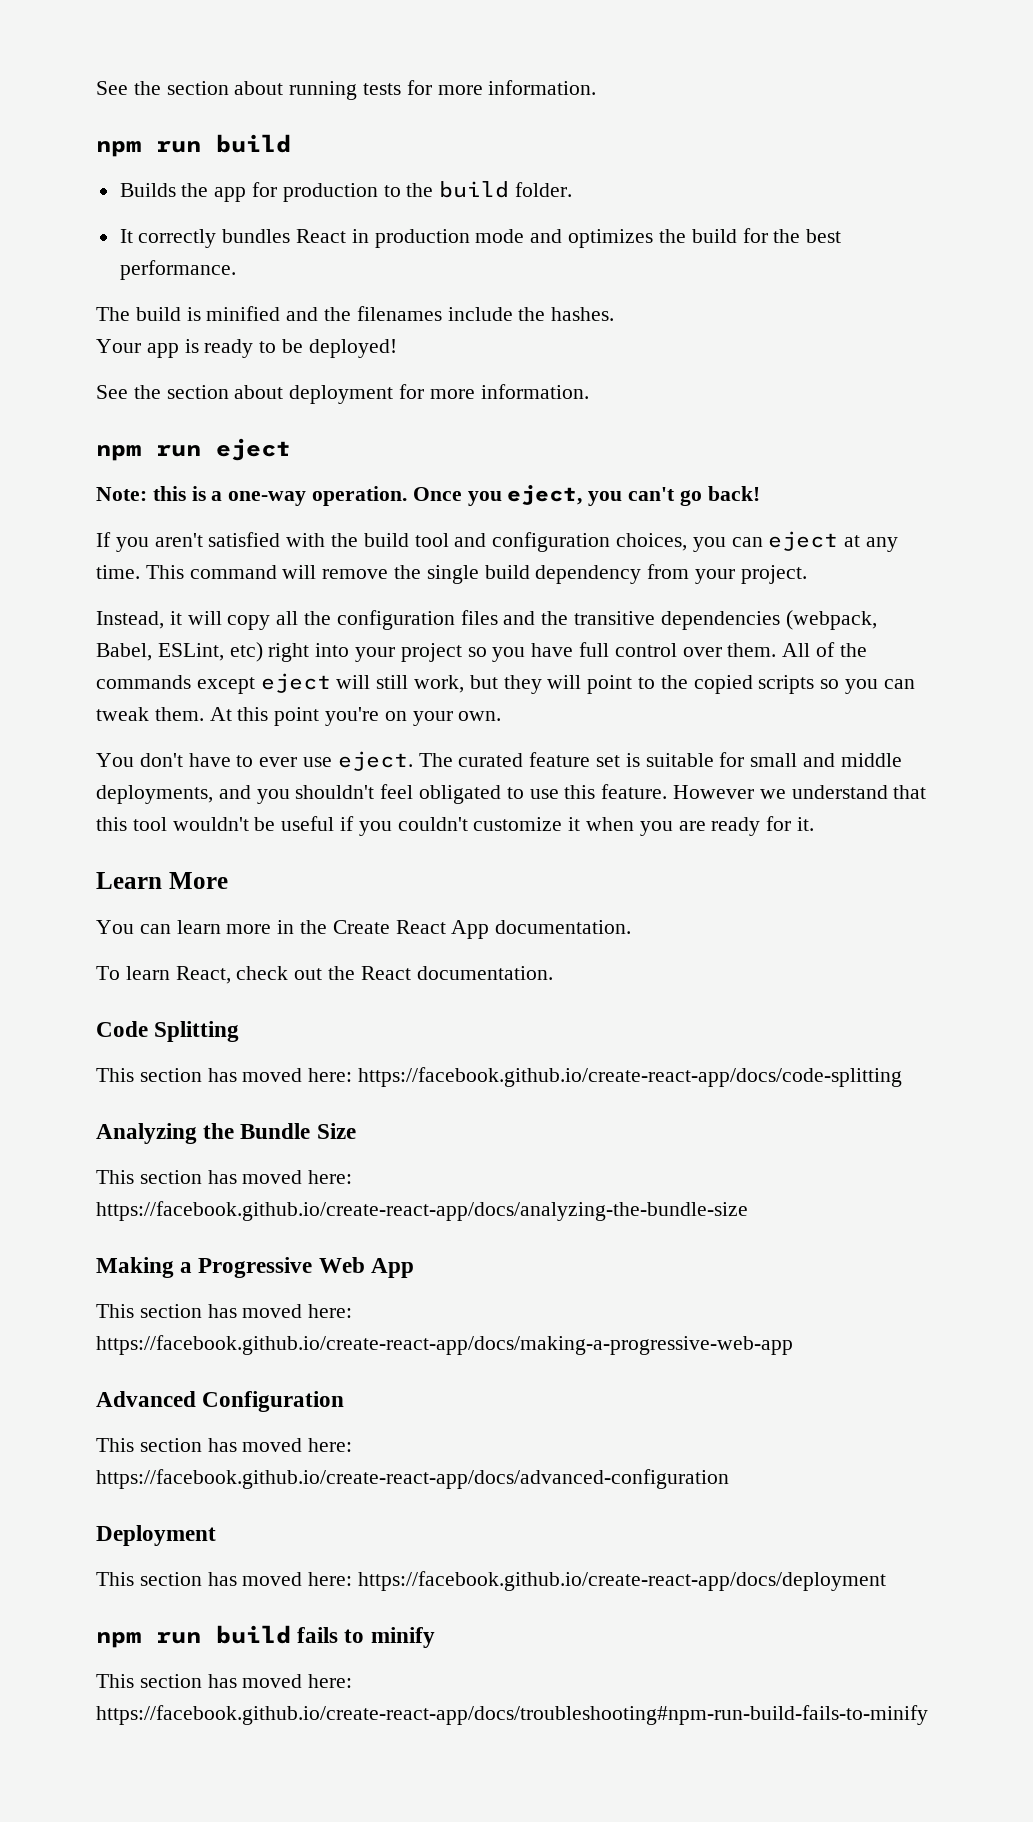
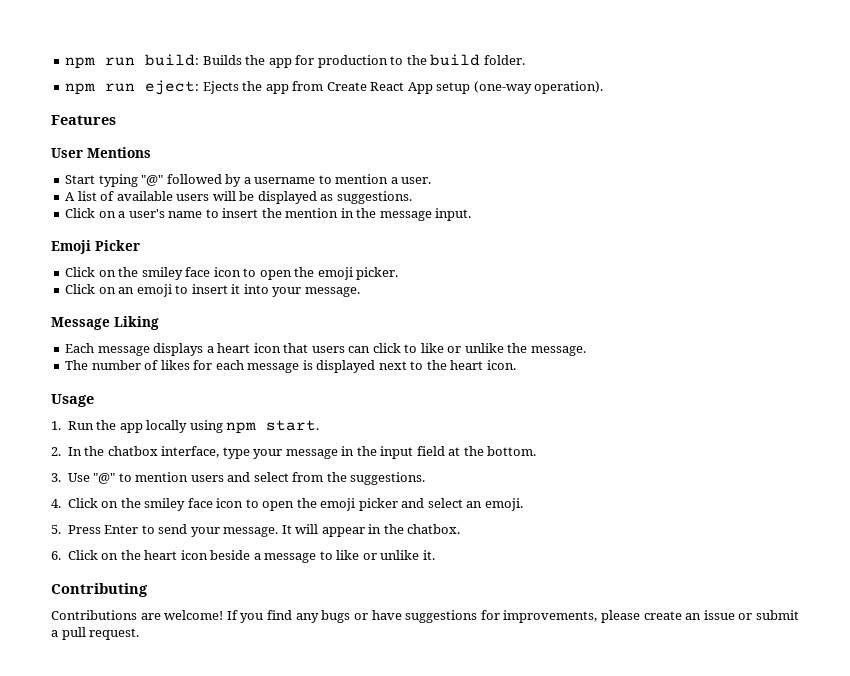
- See the section about running tests for more information.
- npm run build
- Builds the app for production to the build folder.
+ npm run build: Builds the app for production to the build folder.
- It correctly bundles React in production mode and optimizes the build for the best performance.
- The build is minified and the filenames include the hashes.
- Your app is ready to be deployed!
- See the section about deployment for more information.
- npm run eject
- Note: this is a one-way operation. Once you eject, you can't go back!
- If you aren't satisfied with the build tool and configuration choices, you can eject at any time. This command will remove the single build dependency from your project.
- Instead, it will copy all the configuration files and the transitive dependencies (webpack, Babel, ESLint, etc) right into your project so you have full control over them. All of the commands except eject will still work, but they will point to the copied scripts so you can tweak them. At this point you're on your own.
- You don't have to ever use eject. The curated feature set is suitable for small and middle deployments, and you shouldn't feel obligated to use this feature. However we understand that this tool wouldn't be useful if you couldn't customize it when you are ready for it.
- Learn More
- You can learn more in the Create React App documentation.
- To learn React, check out the React documentation.
- Code Splitting
- This section has moved here: https://facebook.github.io/create-react-app/docs/code-splitting
- Analyzing the Bundle Size
- This section has moved here: https://facebook.github.io/create-react-app/docs/analyzing-the-bundle-size
- Making a Progressive Web App
- This section has moved here: https://facebook.github.io/create-react-app/docs/making-a-progressive-web-app
- Advanced Configuration
- This section has moved here: https://facebook.github.io/create-react-app/docs/advanced-configuration
- Deployment
- This section has moved here: https://facebook.github.io/create-react-app/docs/deployment
- npm run build fails to minify
- This section has moved here: https://facebook.github.io/create-react-app/docs/troubleshooting#npm-run-build-fails-to-minify
+ npm run eject: Ejects the app from Create React App setup (one-way operation).
+ Features
+ User Mentions
+ Start typing "@" followed by a username to mention a user.
+ A list of available users will be displayed as suggestions.
+ Click on a user's name to insert the mention in the message input.
+ Emoji Picker
+ Click on the smiley face icon to open the emoji picker.
+ Click on an emoji to insert it into your message.
+ Message Liking
+ Each message displays a heart icon that users can click to like or unlike the message.
+ The number of likes for each message is displayed next to the heart icon.
+ Usage
+ 1. Run the app locally using npm start.
+ 2. In the chatbox interface, type your message in the input field at the bottom.
+ 3. Use "@" to mention users and select from the suggestions.
+ 4. Click on the smiley face icon to open the emoji picker and select an emoji.
+ 5. Press Enter to send your message. It will appear in the chatbox.
+ 6. Click on the heart icon beside a message to like or unlike it.
+ Contributing
+ Contributions are welcome! If you find any bugs or have suggestions for improvements, please create an issue or submit a pull request.

